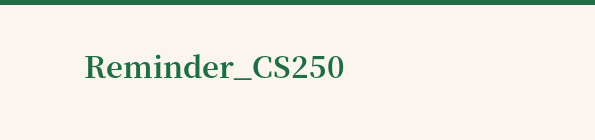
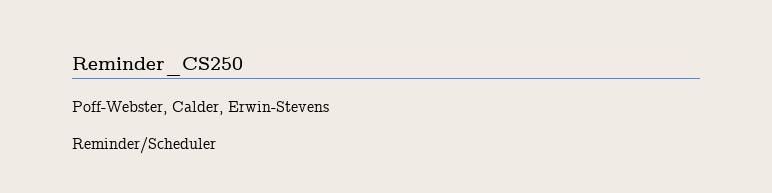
+ Poff-Webster, Calder, Erwin-Stevens
+ Reminder/Scheduler

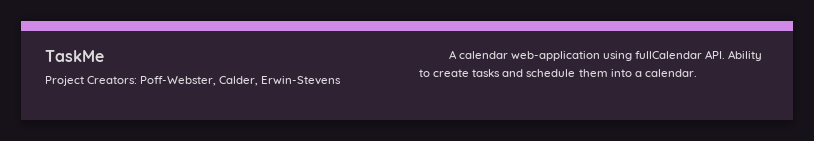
- Reminder_CS250
- Poff-Webster, Calder, Erwin-Stevens
+ TaskMe
+ Project Creators: Poff-Webster, Calder, Erwin-Stevens
- Reminder/Scheduler
+ A calendar web-application using fullCalendar API. Ability to create tasks and schedule them into a calendar.

